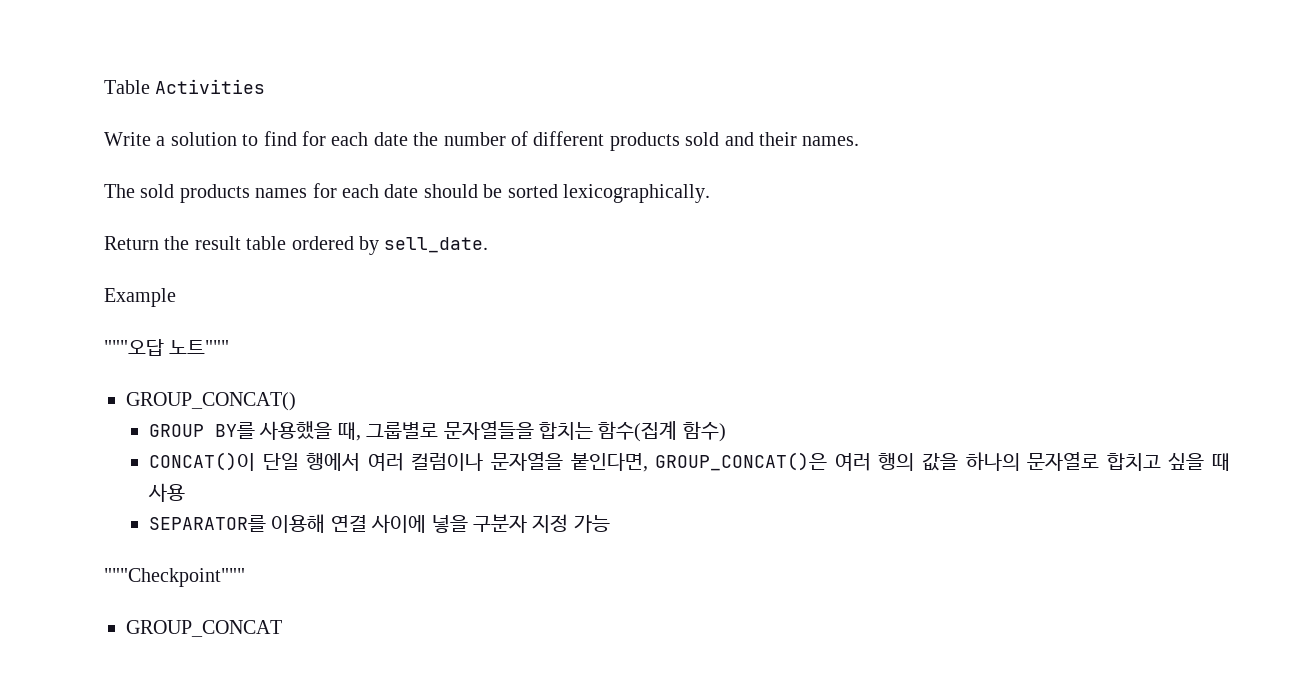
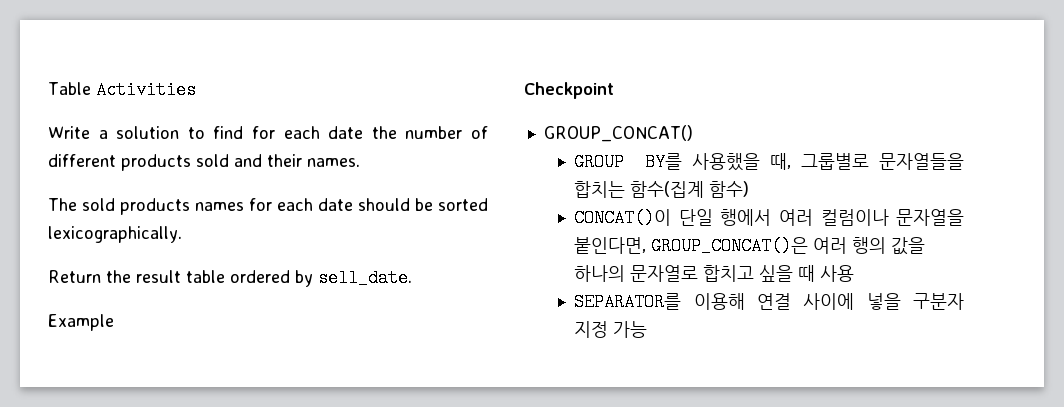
- """오답 노트"""
+ Checkpoint
- """Checkpoint"""
- GROUP_CONCAT

